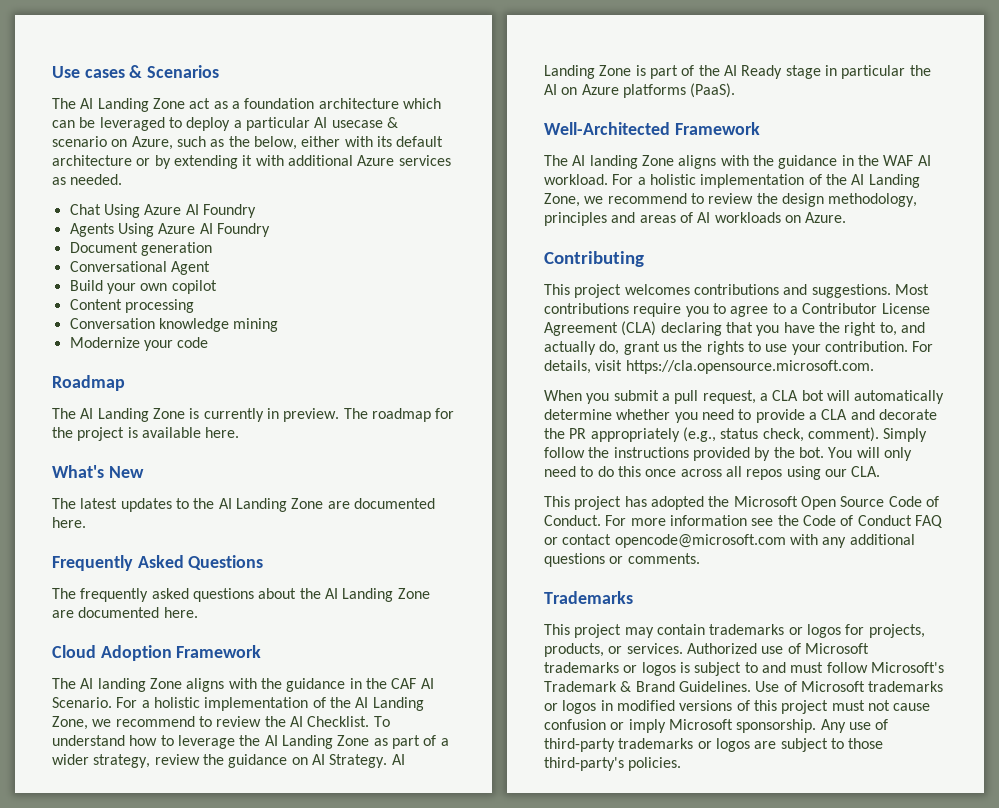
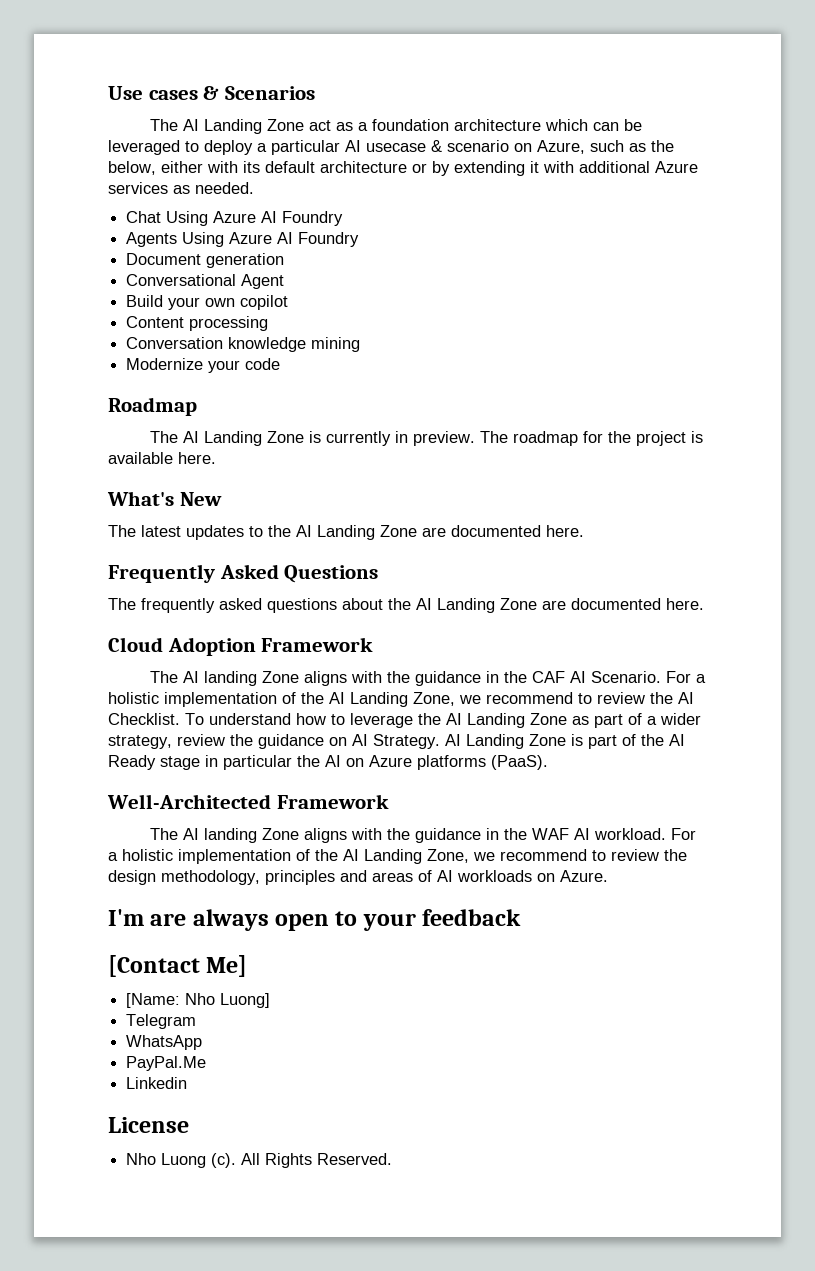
- Contributing
- This project welcomes contributions and suggestions. Most contributions require you to agree to a Contributor License Agreement (CLA) declaring that you have the right to, and actually do, grant us the rights to use your contribution. For details, visit https://cla.opensource.microsoft.com.
- When you submit a pull request, a CLA bot will automatically determine whether you need to provide a CLA and decorate the PR appropriately (e.g., status check, comment). Simply follow the instructions provided by the bot. You will only need to do this once across all repos using our CLA.
- This project has adopted the Microsoft Open Source Code of Conduct. For more information see the Code of Conduct FAQ or contact opencode@microsoft.com with any additional questions or comments.
- Trademarks
- This project may contain trademarks or logos for projects, products, or services. Authorized use of Microsoft trademarks or logos is subject to and must follow Microsoft's Trademark & Brand Guidelines. Use of Microsoft trademarks or logos in modified versions of this project must not cause confusion or imply Microsoft sponsorship. Any use of third-party trademarks or logos are subject to those third-party's policies.
+ I'm are always open to your feedback
+ [Contact Me]
+ [Name: Nho Luong]
+ Telegram
+ WhatsApp
+ PayPal.Me
+ Linkedin
+ License
+ Nho Luong (c). All Rights Reserved.

